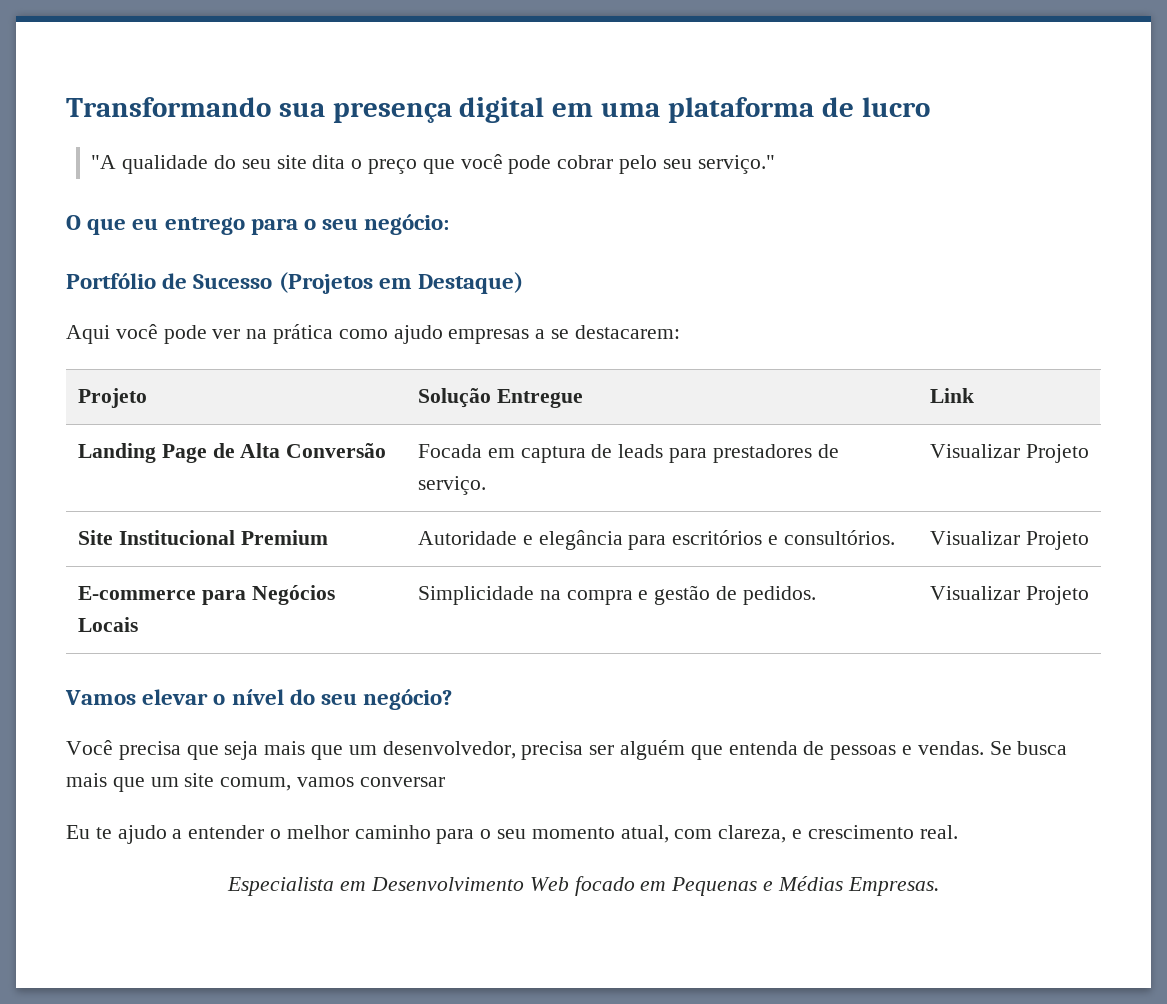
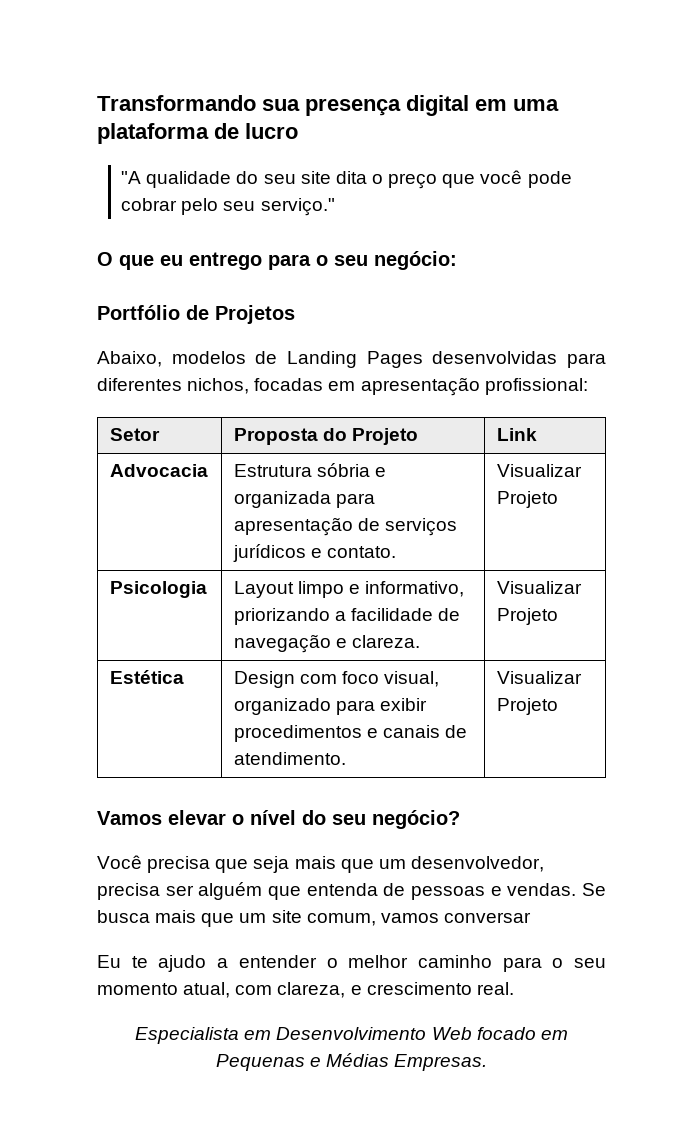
- Portfólio de Sucesso (Projetos em Destaque)
- Aqui você pode ver na prática como ajudo empresas a se destacarem:
- Projeto | Solução Entregue | Link
+ Portfólio de Projetos
+ Abaixo, modelos de Landing Pages desenvolvidas para diferentes nichos, focadas em apresentação profissional:
+ Setor | Proposta do Projeto | Link
- Landing Page de Alta Conversão | Focada em captura de leads para prestadores de serviço. | Visualizar Projeto
- Site Institucional Premium | Autoridade e elegância para escritórios e consultórios. | Visualizar Projeto
- E-commerce para Negócios Locais | Simplicidade na compra e gestão de pedidos. | Visualizar Projeto
+ Advocacia | Estrutura sóbria e organizada para apresentação de serviços jurídicos e contato. | Visualizar Projeto
+ Psicologia | Layout limpo e informativo, priorizando a facilidade de navegação e clareza. | Visualizar Projeto
+ Estética | Design com foco visual, organizado para exibir procedimentos e canais de atendimento. | Visualizar Projeto

